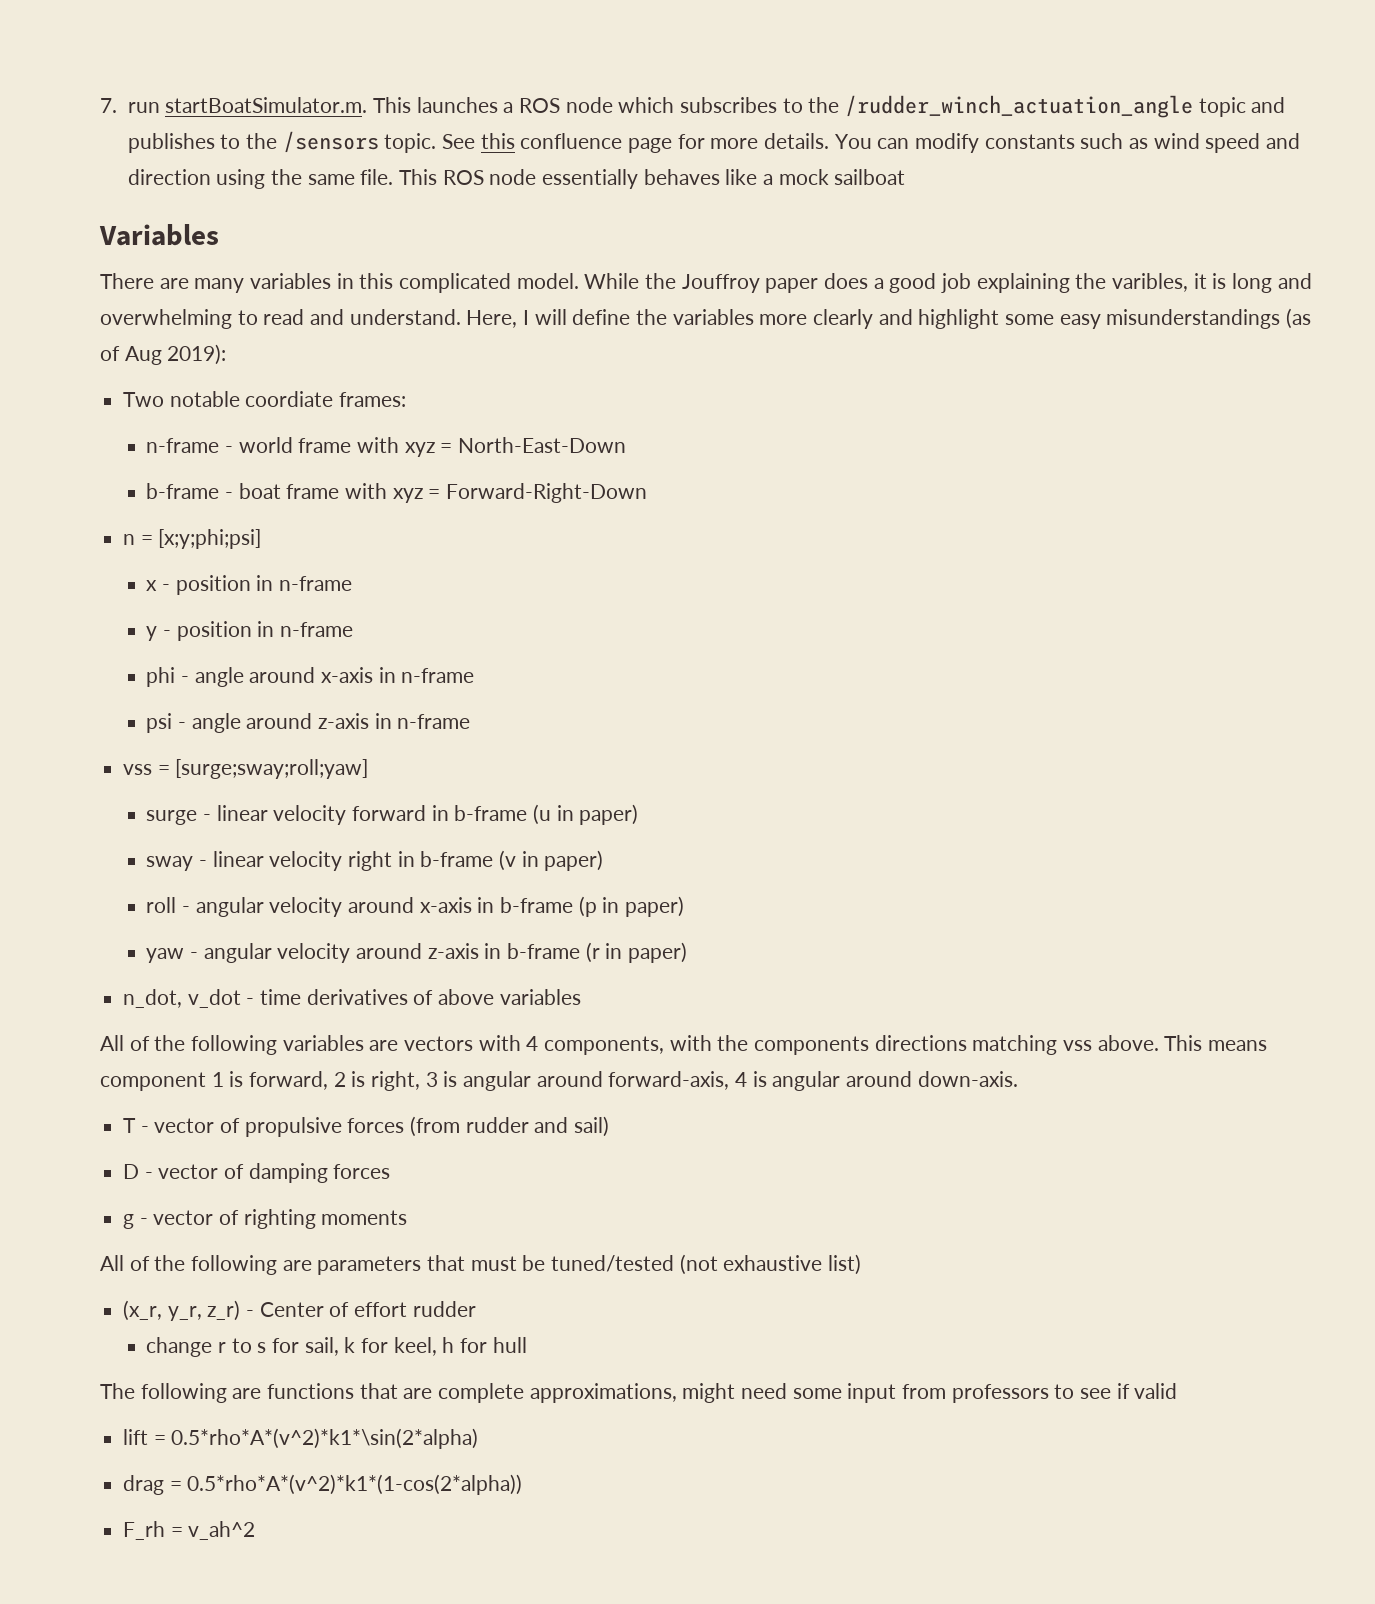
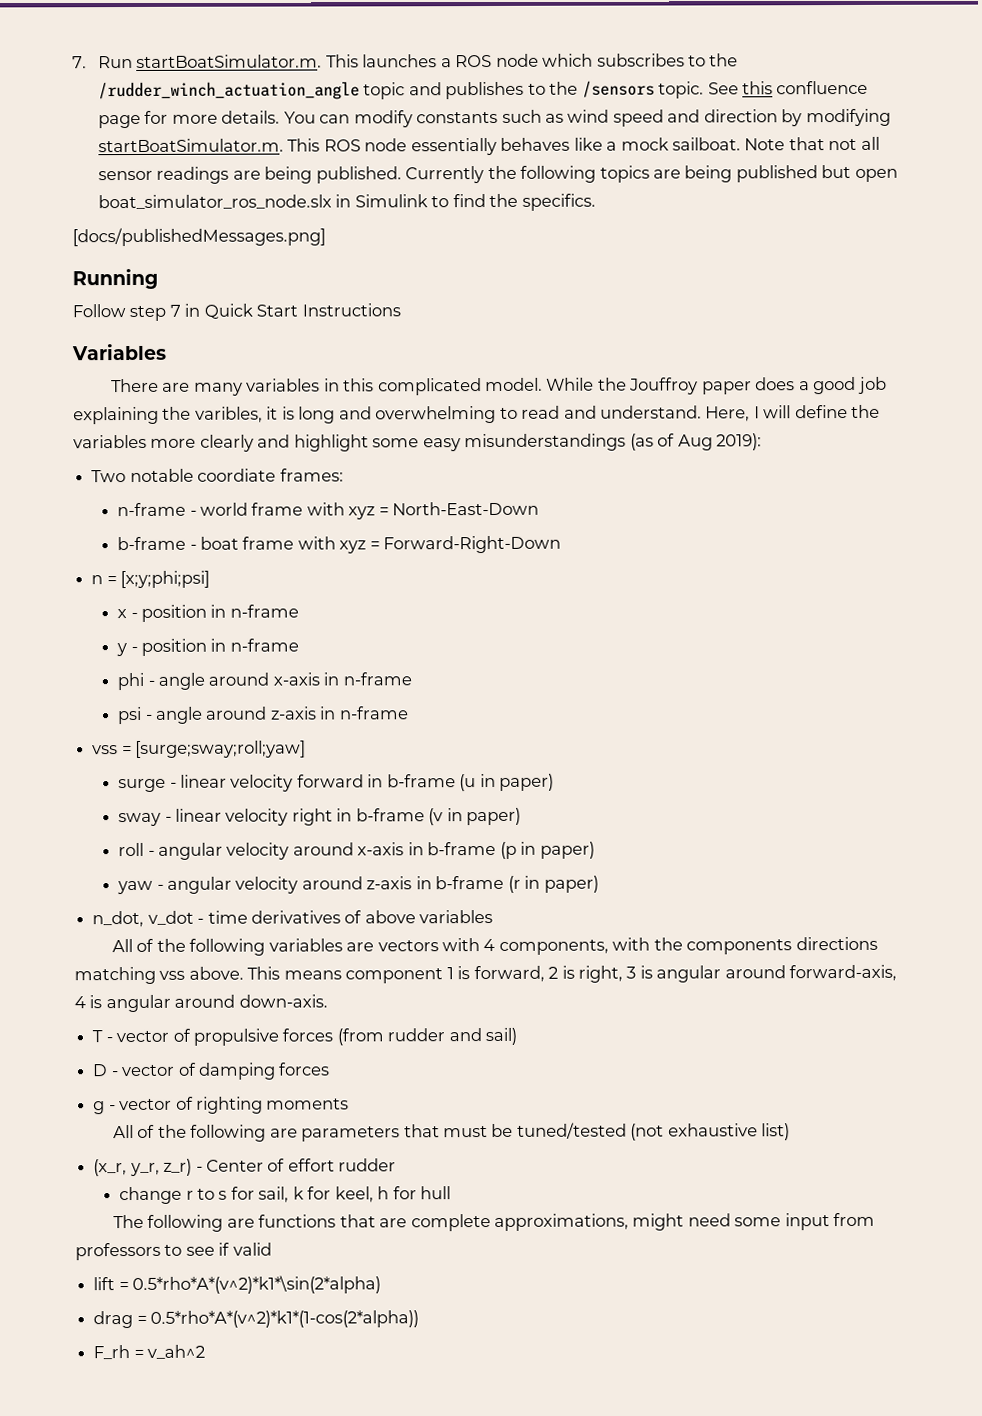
- 7. run startBoatSimulator.m. This launches a ROS node which subscribes to the /rudder_winch_actuation_angle topic and publishes to the /sensors topic.
+ 7. Run startBoatSimulator.m. This launches a ROS node which subscribes to the /rudder_winch_actuation_angle topic and publishes to the /sensors topic.
- You can modify constants such as wind speed and direction using the same file. This ROS node essentially behaves like a mock sailboat
+ You can modify constants such as wind speed and direction by modifying startBoatSimulator.m. This ROS node essentially behaves like a mock sailboat. Note that not all sensor readings are being published. Currently the following topics are being published but open boat_simulator_ros_node.slx in Simulink to find the specifics.
+ [docs/publishedMessages.png]
+ Running
+ Follow step 7 in Quick Start Instructions

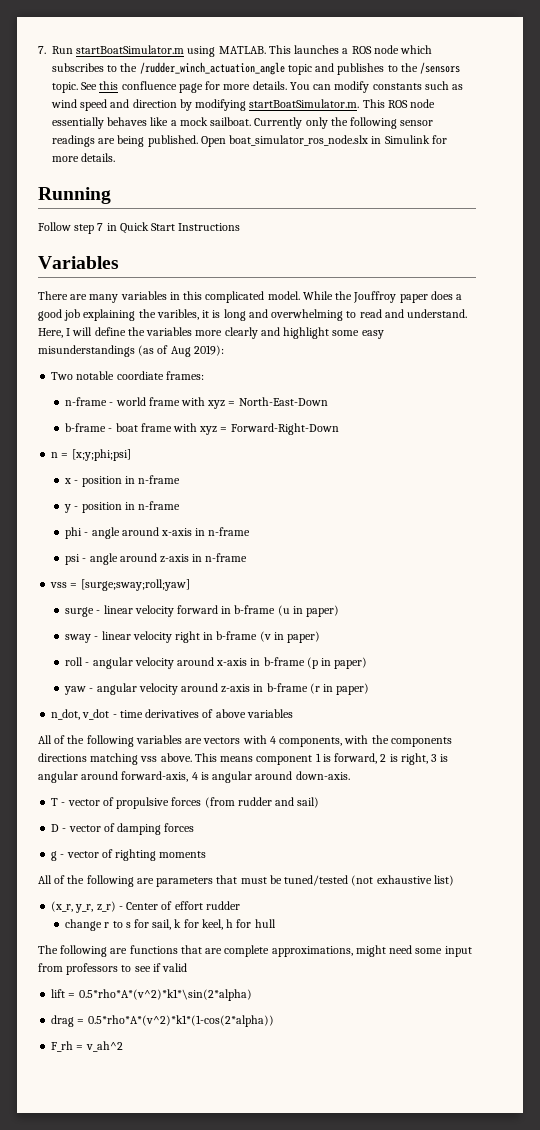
- 7. Run startBoatSimulator.m. This launches a ROS node which subscribes to the /rudder_winch_actuation_angle topic and publishes to the /sensors topic.
+ 7. Run startBoatSimulator.m using MATLAB. This launches a ROS node which subscribes to the /rudder_winch_actuation_angle topic and publishes to the /sensors topic.
- Note that not all sensor readings are being published.
+ Currently only the following sensor readings are being published.
- Currently the following topics are being published but open boat_simulator_ros_node.slx in Simulink to find the specifics.
- [docs/publishedMessages.png]
+ Open boat_simulator_ros_node.slx in Simulink for more details.

